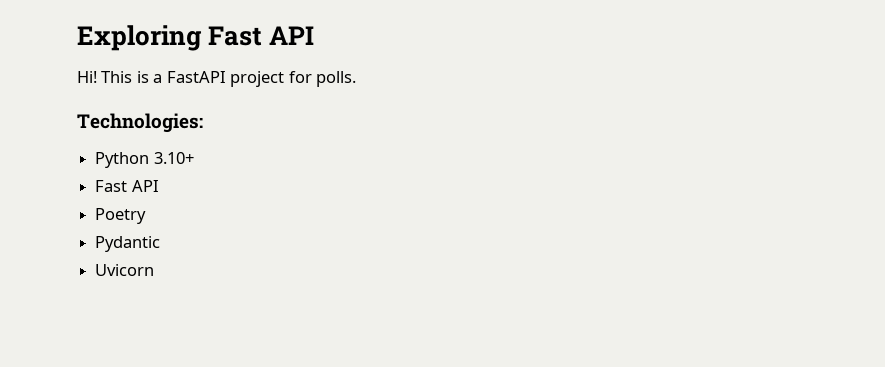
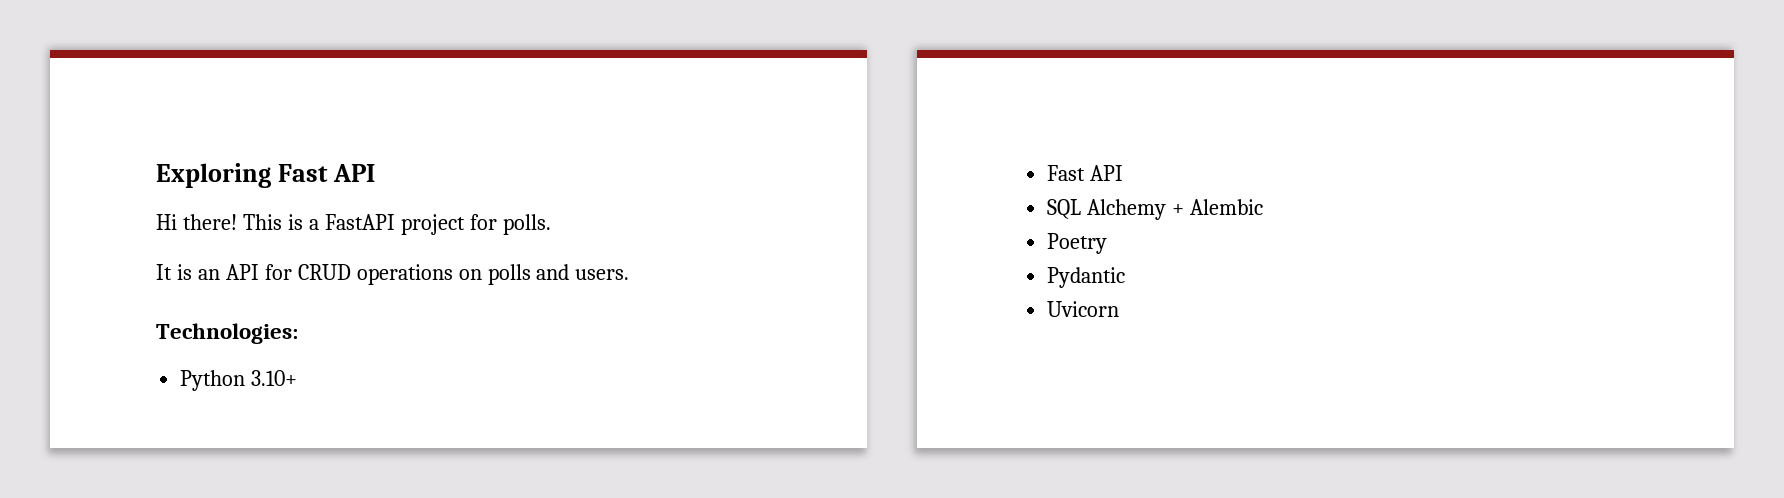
- Hi!
+ Hi there!
+ It is an API for CRUD operations on polls and users.
+ SQL Alchemy + Alembic

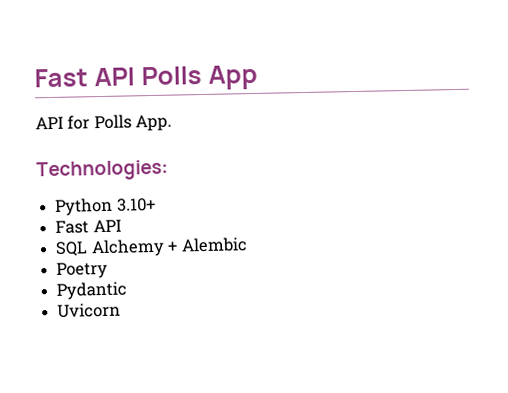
- Exploring Fast API
- Hi there! This is a FastAPI project for polls.
- It is an API for CRUD operations on polls and users.
+ Fast API Polls App
+ API for Polls App.

